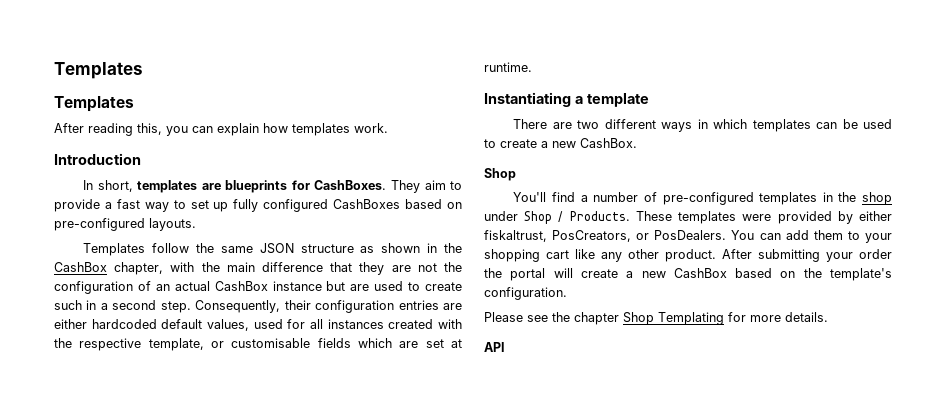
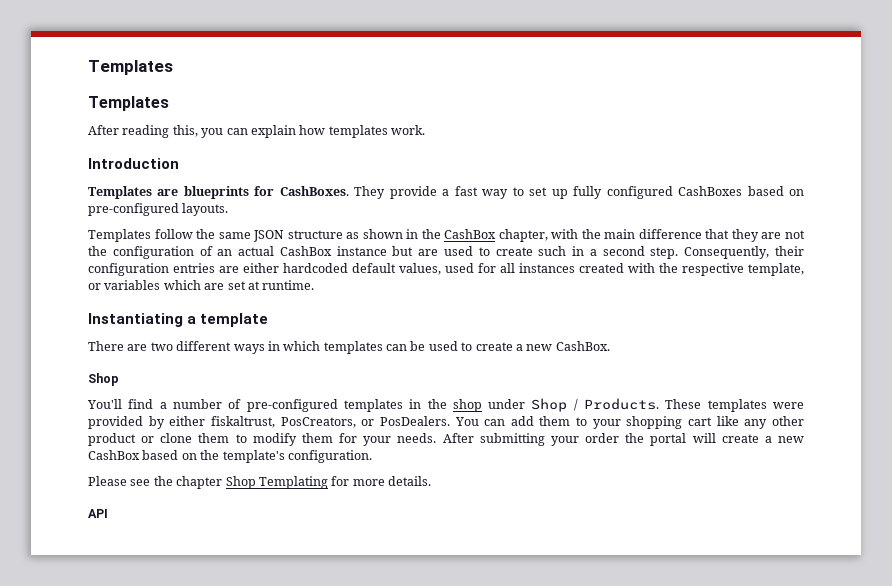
- In short, templates are blueprints for CashBoxes.
+ Templates are blueprints for CashBoxes.
- They aim to provide a fast way to set up fully configured CashBoxes based on pre-configured layouts.
+ They provide a fast way to set up fully configured CashBoxes based on pre-configured layouts.
- Consequently, their configuration entries are either hardcoded default values, used for all instances created with the respective template, or customisable fields which are set at runtime.
+ Consequently, their configuration entries are either hardcoded default values, used for all instances created with the respective template, or variables which are set at runtime.
- You can add them to your shopping cart like any other product.
+ You can add them to your shopping cart like any other product or clone them to modify them for your needs.

